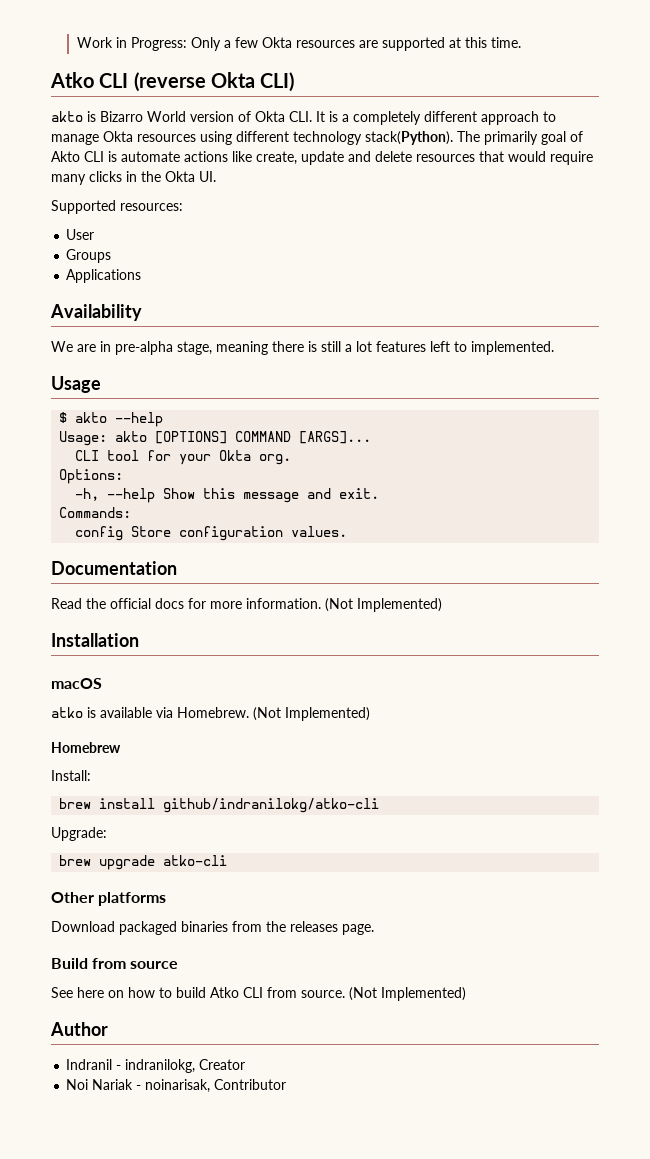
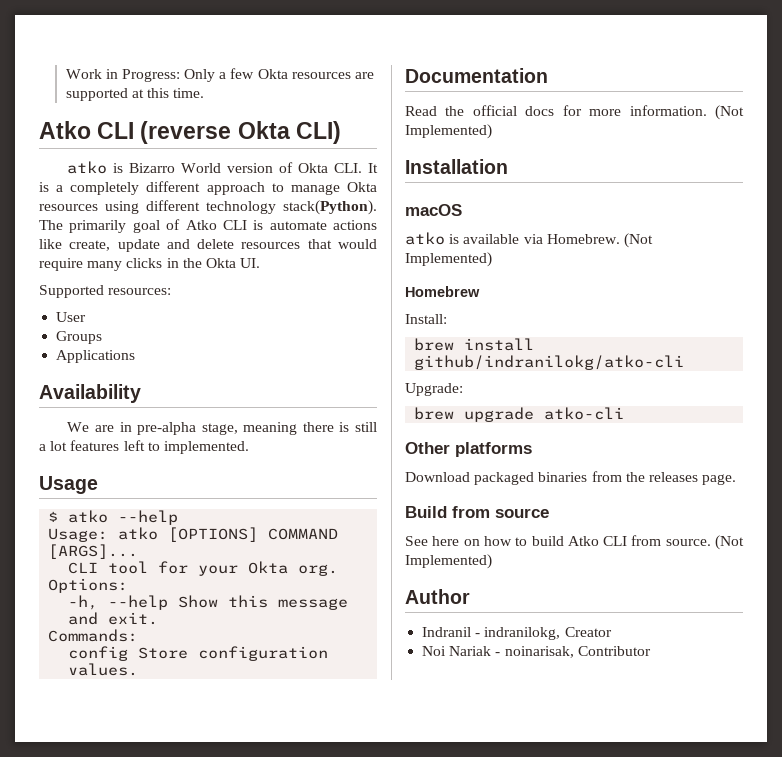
- akto is Bizarro World version of Okta CLI. It is a completely different approach to manage Okta resources using different technology stack(Python).
+ atko is Bizarro World version of Okta CLI. It is a completely different approach to manage Okta resources using different technology stack(Python).
- The primarily goal of Akto CLI is automate actions like create, update and delete resources that would require many clicks in the Okta UI.
+ The primarily goal of Atko CLI is automate actions like create, update and delete resources that would require many clicks in the Okta UI.
- $ akto --help
+ $ atko --help
- Usage: akto [OPTIONS] COMMAND [ARGS]...
+ Usage: atko [OPTIONS] COMMAND [ARGS]...

